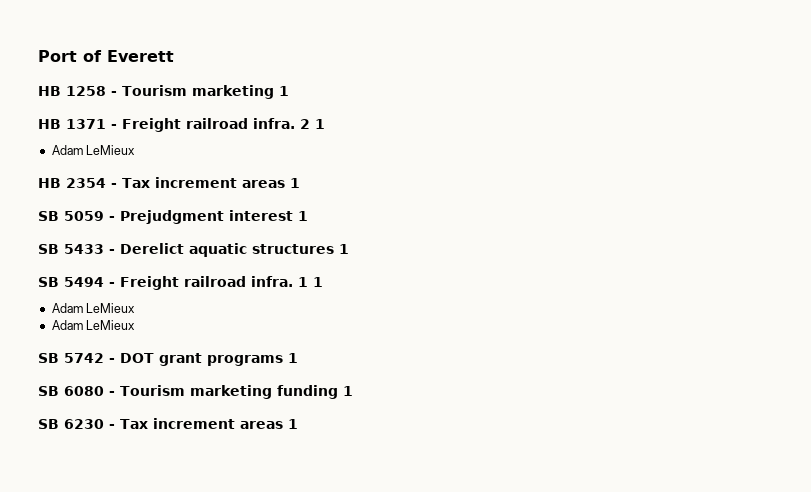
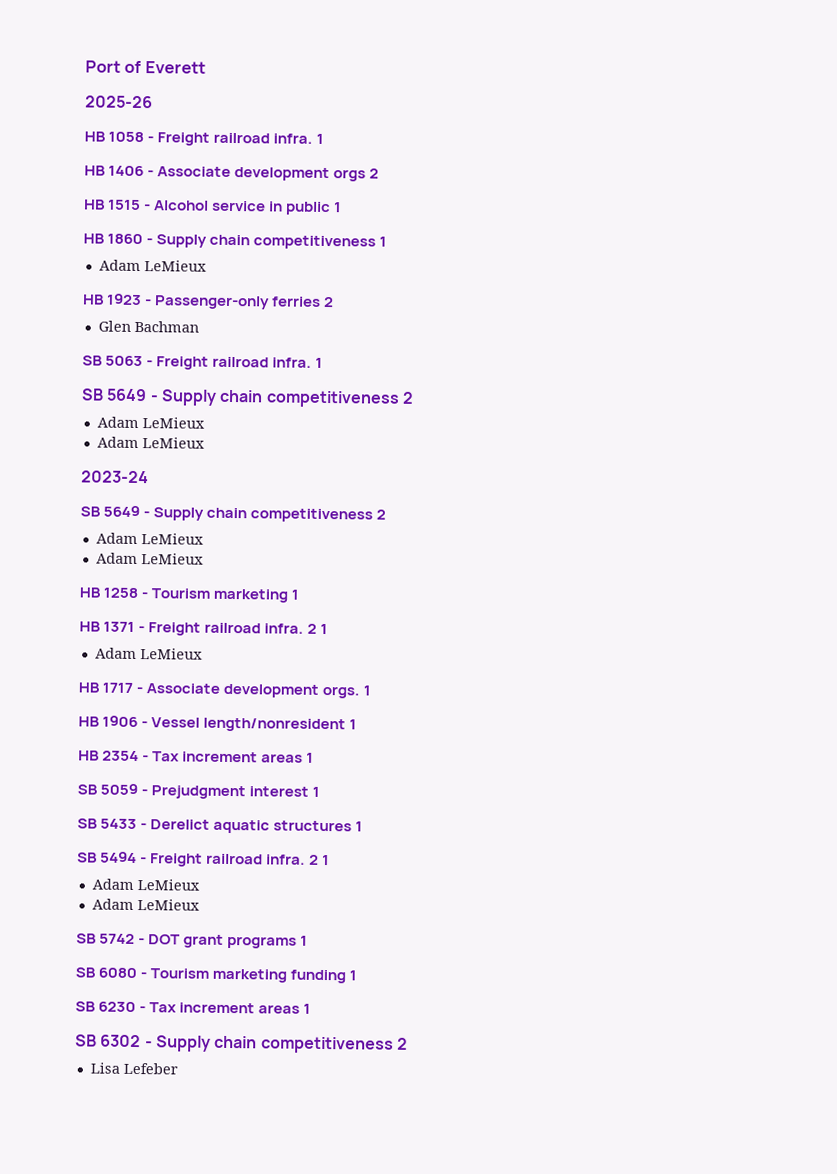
+ 2025-26
+ HB 1058 - Freight railroad infra. 1
+ HB 1406 - Associate development orgs 2
+ HB 1515 - Alcohol service in public 1
+ HB 1860 - Supply chain competitiveness 1
+ Adam LeMieux
+ HB 1923 - Passenger-only ferries 2
+ Glen Bachman
+ SB 5063 - Freight railroad infra. 1
+ SB 5649 - Supply chain competitiveness 2
+ Adam LeMieux
+ Adam LeMieux
+ 2023-24
+ SB 5649 - Supply chain competitiveness 2
+ Adam LeMieux
+ Adam LeMieux
+ HB 1717 - Associate development orgs. 1
+ HB 1906 - Vessel length/nonresident 1
- SB 5494 - Freight railroad infra. 1 1
+ SB 5494 - Freight railroad infra. 2 1
+ SB 6302 - Supply chain competitiveness 2
+ Lisa Lefeber

